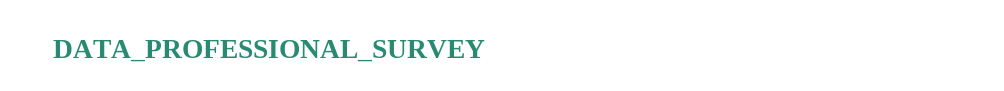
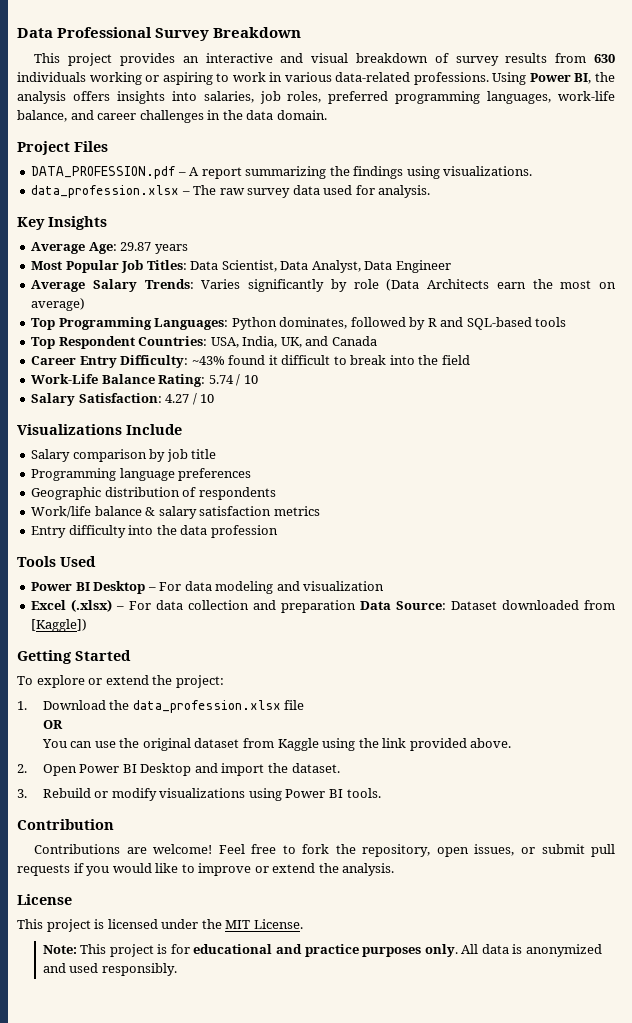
- DATA_PROFESSIONAL_SURVEY
+ Data Professional Survey Breakdown
+ This project provides an interactive and visual breakdown of survey results from 630 individuals working or aspiring to work in various data-related professions. Using Power BI, the analysis offers insights into salaries, job roles, preferred programming languages, work-life balance, and career challenges in the data domain.
+ Project Files
+ DATA_PROFESSION.pdf – A report summarizing the findings using visualizations.
+ data_profession.xlsx – The raw survey data used for analysis.
+ Key Insights
+ Average Age: 29.87 years
+ Most Popular Job Titles: Data Scientist, Data Analyst, Data Engineer
+ Average Salary Trends: Varies significantly by role (Data Architects earn the most on average)
+ Top Programming Languages: Python dominates, followed by R and SQL-based tools
+ Top Respondent Countries: USA, India, UK, and Canada
+ Career Entry Difficulty: ~43% found it difficult to break into the field
+ Work-Life Balance Rating: 5.74 / 10
+ Salary Satisfaction: 4.27 / 10
+ Visualizations Include
+ Salary comparison by job title
+ Programming language preferences
+ Geographic distribution of respondents
+ Work/life balance & salary satisfaction metrics
+ Entry difficulty into the data profession
+ Tools Used
+ Power BI Desktop – For data modeling and visualization
+ Excel (.xlsx) – For data collection and preparation Data Source: Dataset downloaded from [Kaggle])
+ Getting Started
+ To explore or extend the project:
+ 1. Download the data_profession.xlsx file
+ OR
+ You can use the original dataset from Kaggle using the link provided above.
+ 2. Open Power BI Desktop and import the dataset.
+ 3. Rebuild or modify visualizations using Power BI tools.
+ Contribution
+ Contributions are welcome! Feel free to fork the repository, open issues, or submit pull requests if you would like to improve or extend the analysis.
+ License
+ This project is licensed under the MIT License.
+ Note: This project is for educational and practice purposes only. All data is anonymized and used responsibly.

